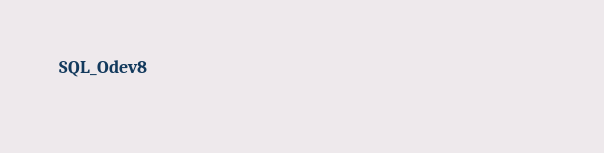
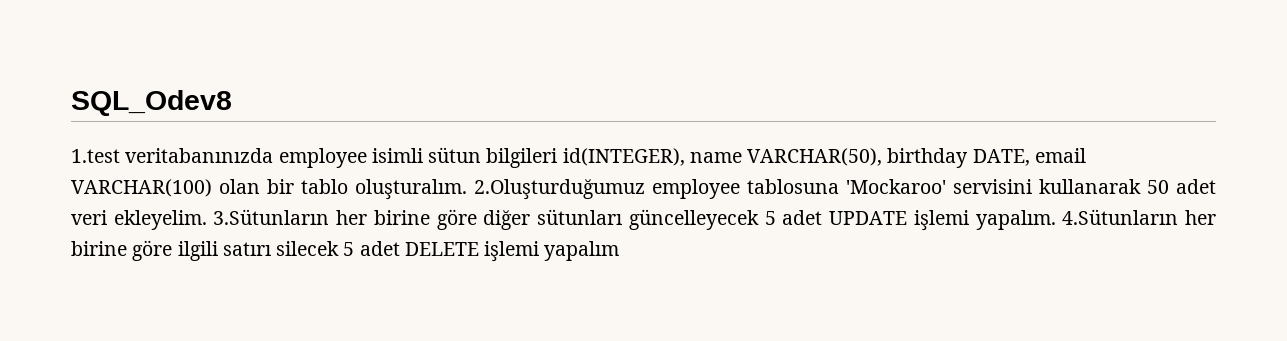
+ 1.test veritabanınızda employee isimli sütun bilgileri id(INTEGER), name VARCHAR(50), birthday DATE, email VARCHAR(100) olan bir tablo oluşturalım. 2.Oluşturduğumuz employee tablosuna 'Mockaroo' servisini kullanarak 50 adet veri ekleyelim. 3.Sütunların her birine göre diğer sütunları güncelleyecek 5 adet UPDATE işlemi yapalım. 4.Sütunların her birine göre ilgili satırı silecek 5 adet DELETE işlemi yapalım

